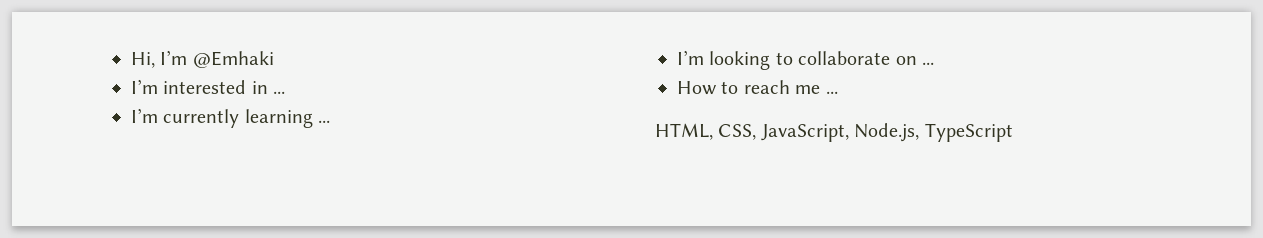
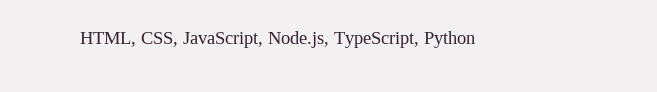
- Hi, I’m @Emhaki
- I’m interested in ...
- I’m currently learning ...
- I’m looking to collaborate on ...
- How to reach me ...
- HTML, CSS, JavaScript, Node.js, TypeScript
+ HTML, CSS, JavaScript, Node.js, TypeScript, Python

